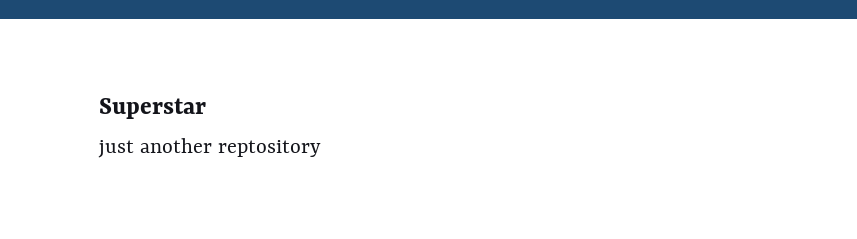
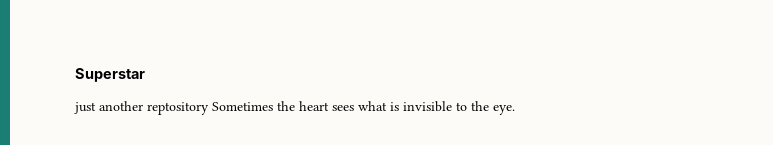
- just another reptository
+ just another reptository Sometimes the heart sees what is invisible to the eye.

